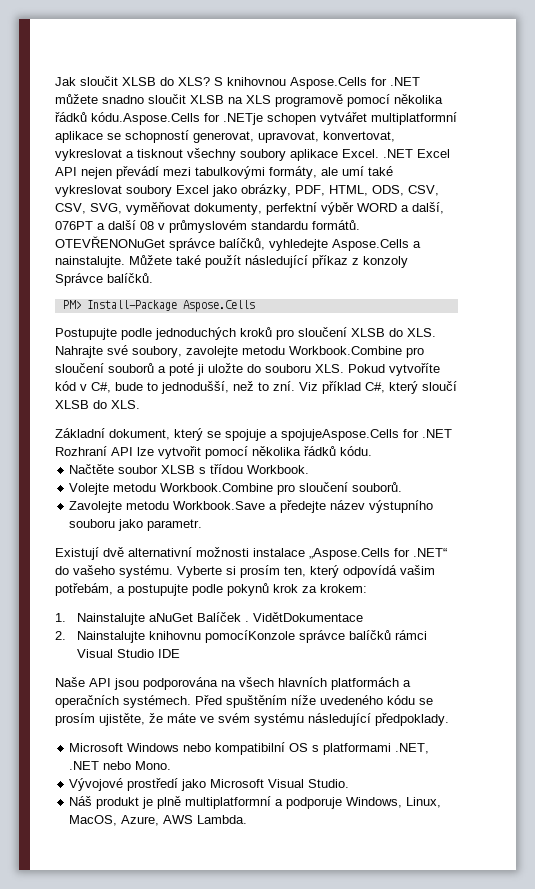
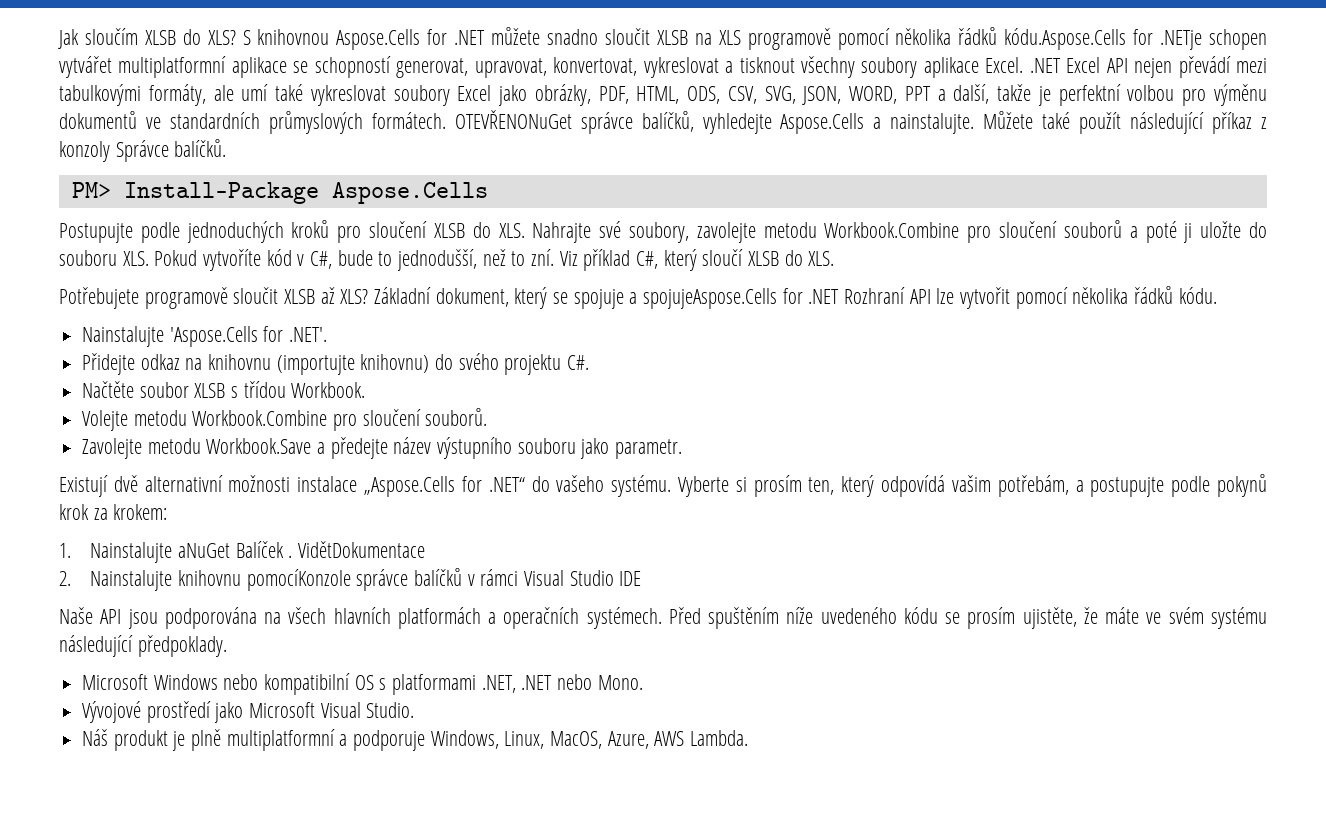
- Jak sloučit XLSB do XLS?
+ Jak sloučím XLSB do XLS?
- S knihovnou Aspose.Cells for .NET můžete snadno sloučit XLSB na XLS programově pomocí několika řádků kódu.Aspose.Cells for .NETje schopen vytvářet multiplatformní aplikace se schopností generovat, upravovat, konvertovat, vykreslovat a tisknout všechny soubory aplikace Excel. .NET Excel API nejen převádí mezi tabulkovými formáty, ale umí také vykreslovat soubory Excel jako obrázky, PDF, HTML, ODS, CSV, CSV, SVG, vyměňovat dokumenty, perfektní výběr WORD a další, 076PT a další 08 v průmyslovém standardu formátů.
+ S knihovnou Aspose.Cells for .NET můžete snadno sloučit XLSB na XLS programově pomocí několika řádků kódu.Aspose.Cells for .NETje schopen vytvářet multiplatformní aplikace se schopností generovat, upravovat, konvertovat, vykreslovat a tisknout všechny soubory aplikace Excel. .NET Excel API nejen převádí mezi tabulkovými formáty, ale umí také vykreslovat soubory Excel jako obrázky, PDF, HTML, ODS, CSV, SVG, JSON, WORD, PPT a další, takže je perfektní volbou pro výměnu dokumentů ve standardních průmyslových formátech.
+ Potřebujete programově sloučit XLSB až XLS?
+ Nainstalujte 'Aspose.Cells for .NET'.
+ Přidejte odkaz na knihovnu (importujte knihovnu) do svého projektu C#.
- 2. Nainstalujte knihovnu pomocíKonzole správce balíčků rámci Visual Studio IDE
+ 2. Nainstalujte knihovnu pomocíKonzole správce balíčků v rámci Visual Studio IDE

